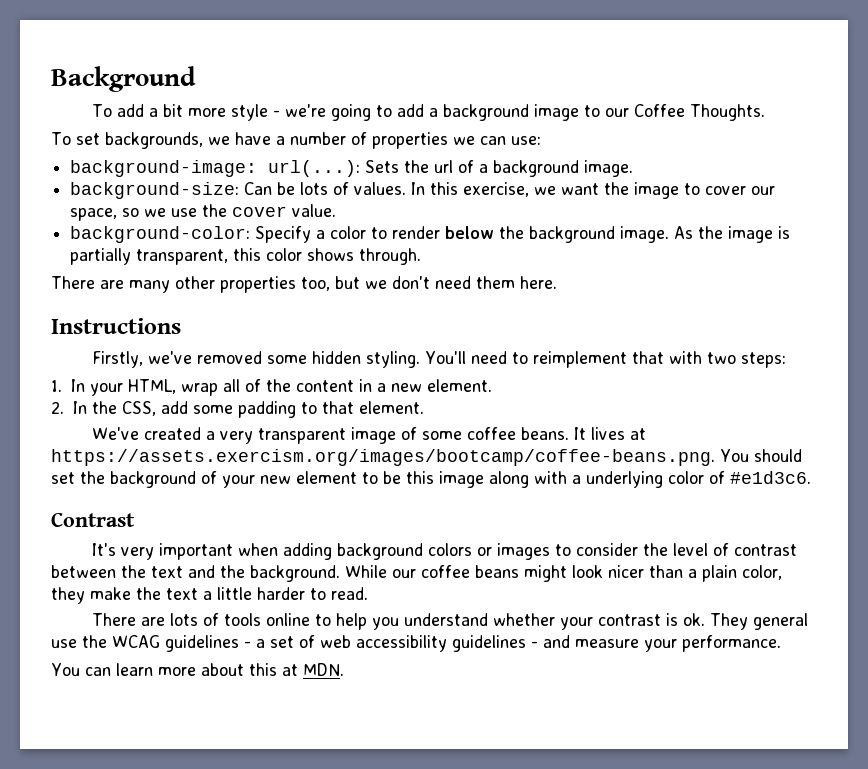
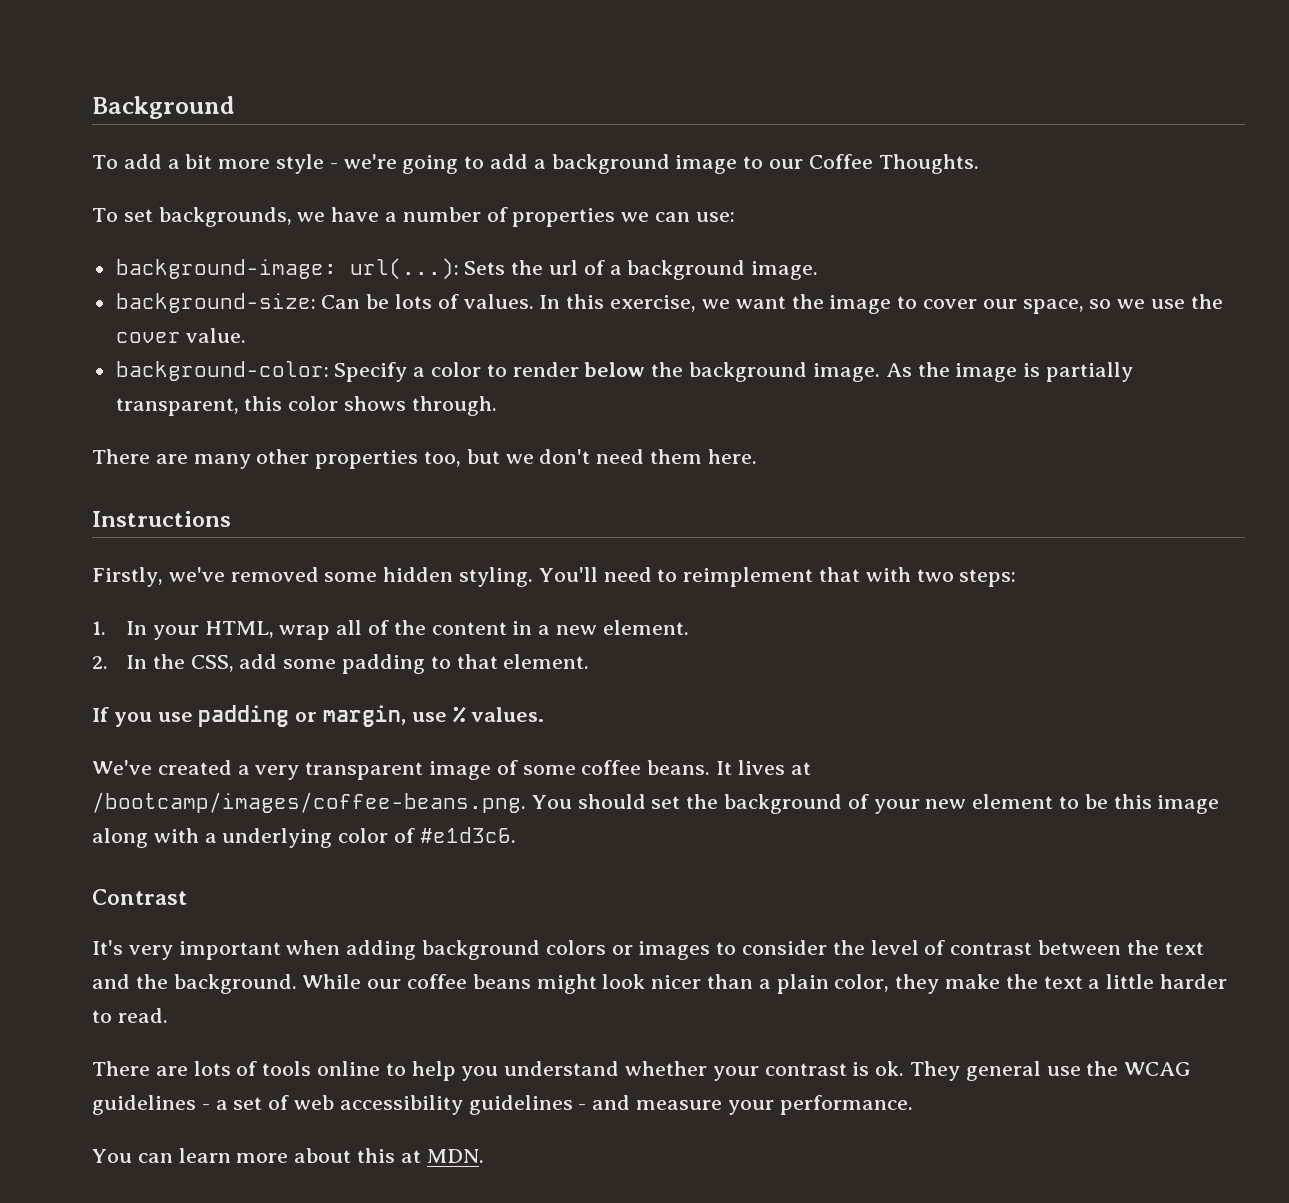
+ If you use padding or margin, use % values.
- It lives at https://assets.exercism.org/images/bootcamp/coffee-beans.png. You should set the background of your new element to be this image along with a underlying color of #e1d3c6.
+ It lives at /bootcamp/images/coffee-beans.png. You should set the background of your new element to be this image along with a underlying color of #e1d3c6.

